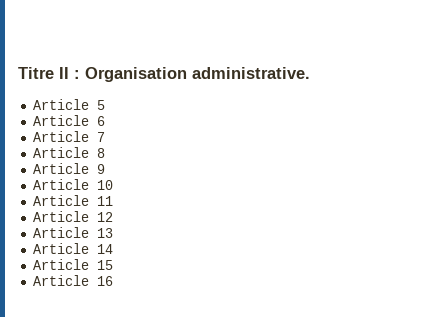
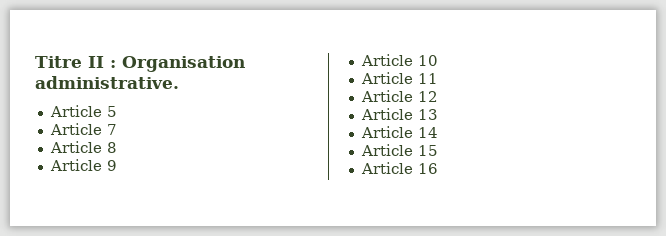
- Article 6

